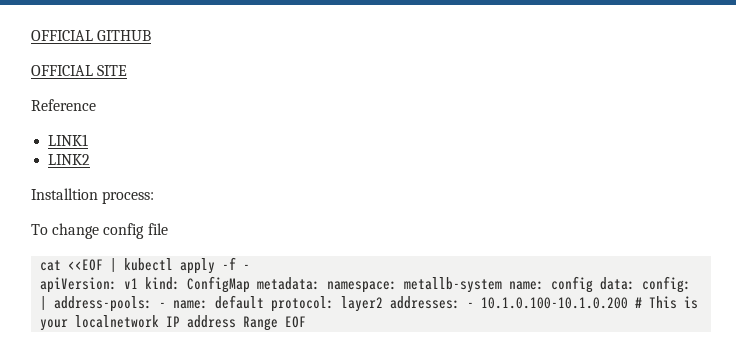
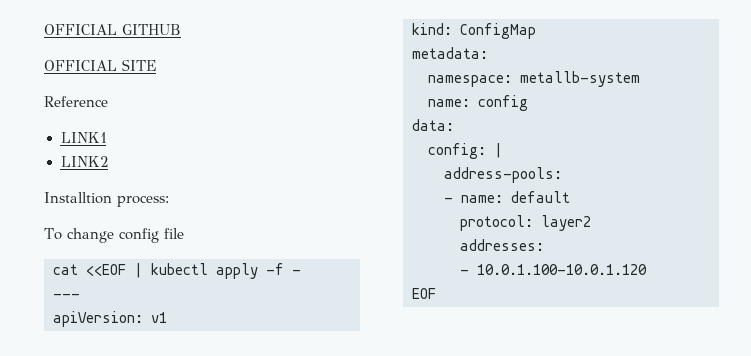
+ ---
- apiVersion: v1 kind: ConfigMap metadata: namespace: metallb-system name: config data: config: | address-pools: - name: default protocol: layer2 addresses: - 10.1.0.100-10.1.0.200 # This is your localnetwork IP address Range EOF
+ apiVersion: v1
+ kind: ConfigMap
+ metadata:
+ namespace: metallb-system
+ name: config
+ data:
+ config: |
+ address-pools:
+ - name: default
+ protocol: layer2
+ addresses:
+ - 10.0.1.100-10.0.1.120
+ EOF

